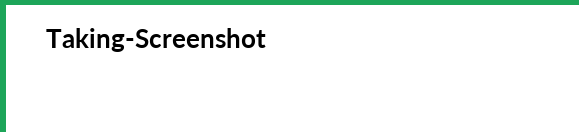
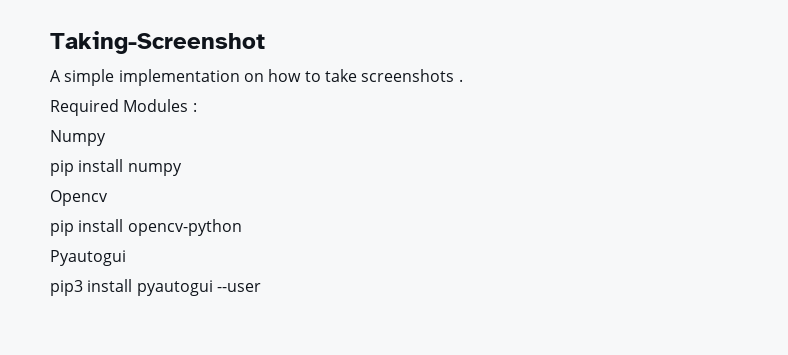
+ A simple implementation on how to take screenshots .
+ Required Modules :
+ Numpy
+ pip install numpy
+ Opencv
+ pip install opencv-python
+ Pyautogui
+ pip3 install pyautogui --user

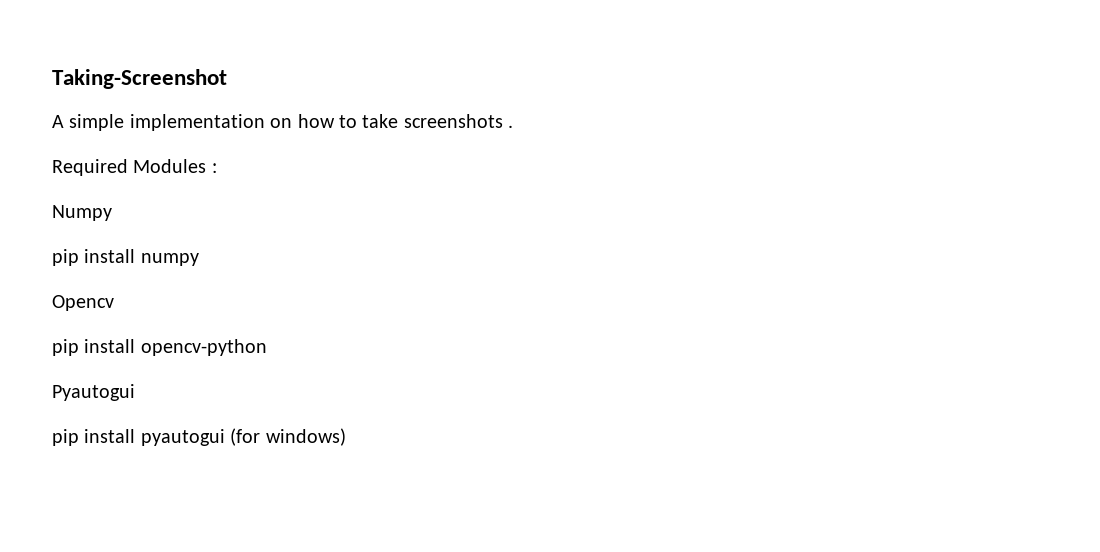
- pip3 install pyautogui --user
+ pip install pyautogui (for windows)

